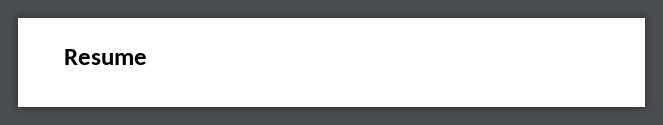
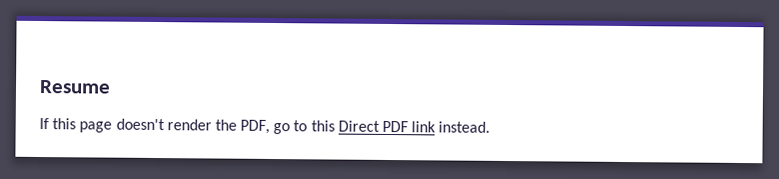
+ If this page doesn't render the PDF, go to this Direct PDF link instead.

